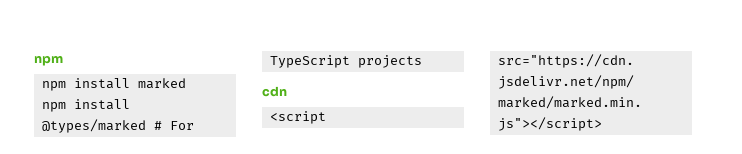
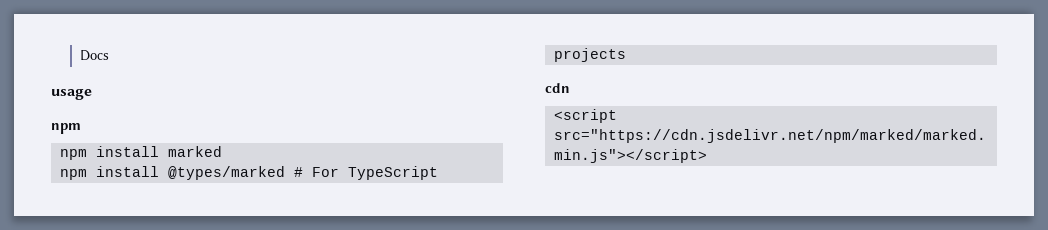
+ Docs
+ usage

